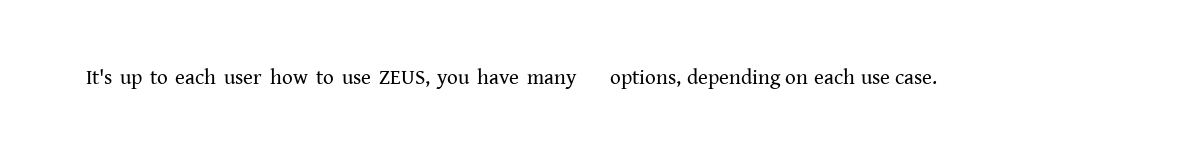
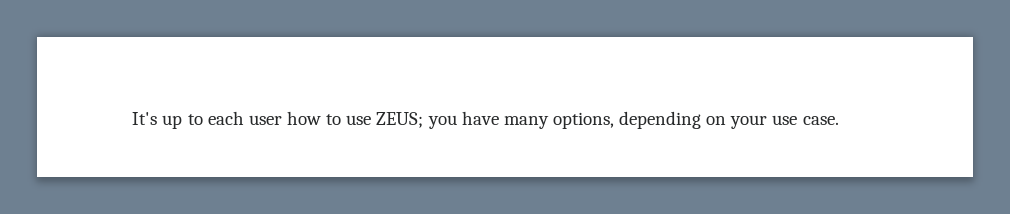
- It's up to each user how to use ZEUS, you have many options, depending on each use case.
+ It's up to each user how to use ZEUS; you have many options, depending on your use case.

